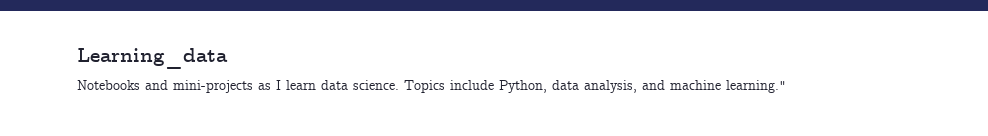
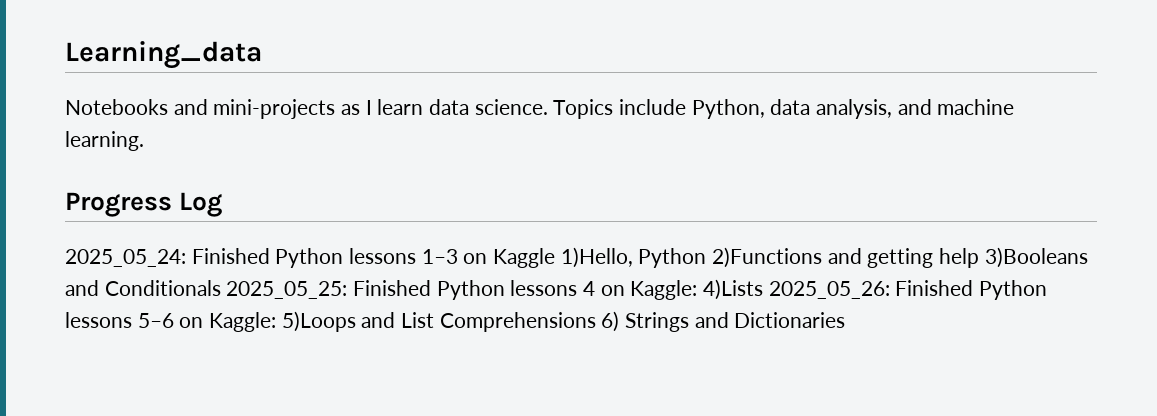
- Topics include Python, data analysis, and machine learning."
+ Topics include Python, data analysis, and machine learning.
+ Progress Log
+ 2025_05_24: Finished Python lessons 1–3 on Kaggle 1)Hello, Python 2)Functions and getting help 3)Booleans and Conditionals 2025_05_25: Finished Python lessons 4 on Kaggle: 4)Lists 2025_05_26: Finished Python lessons 5–6 on Kaggle: 5)Loops and List Comprehensions 6) Strings and Dictionaries

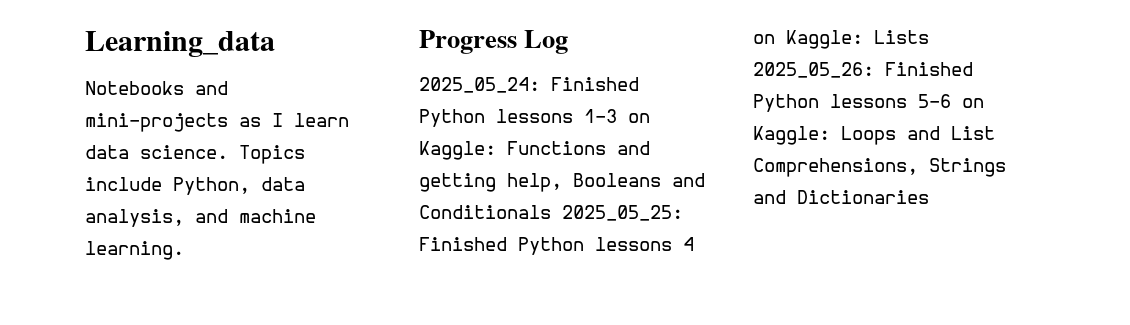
- 2025_05_24: Finished Python lessons 1–3 on Kaggle 1)Hello, Python 2)Functions and getting help 3)Booleans and Conditionals 2025_05_25: Finished Python lessons 4 on Kaggle: 4)Lists 2025_05_26: Finished Python lessons 5–6 on Kaggle: 5)Loops and List Comprehensions 6) Strings and Dictionaries
+ 2025_05_24: Finished Python lessons 1–3 on Kaggle: Functions and getting help, Booleans and Conditionals 2025_05_25: Finished Python lessons 4 on Kaggle: Lists 2025_05_26: Finished Python lessons 5–6 on Kaggle: Loops and List Comprehensions, Strings and Dictionaries

